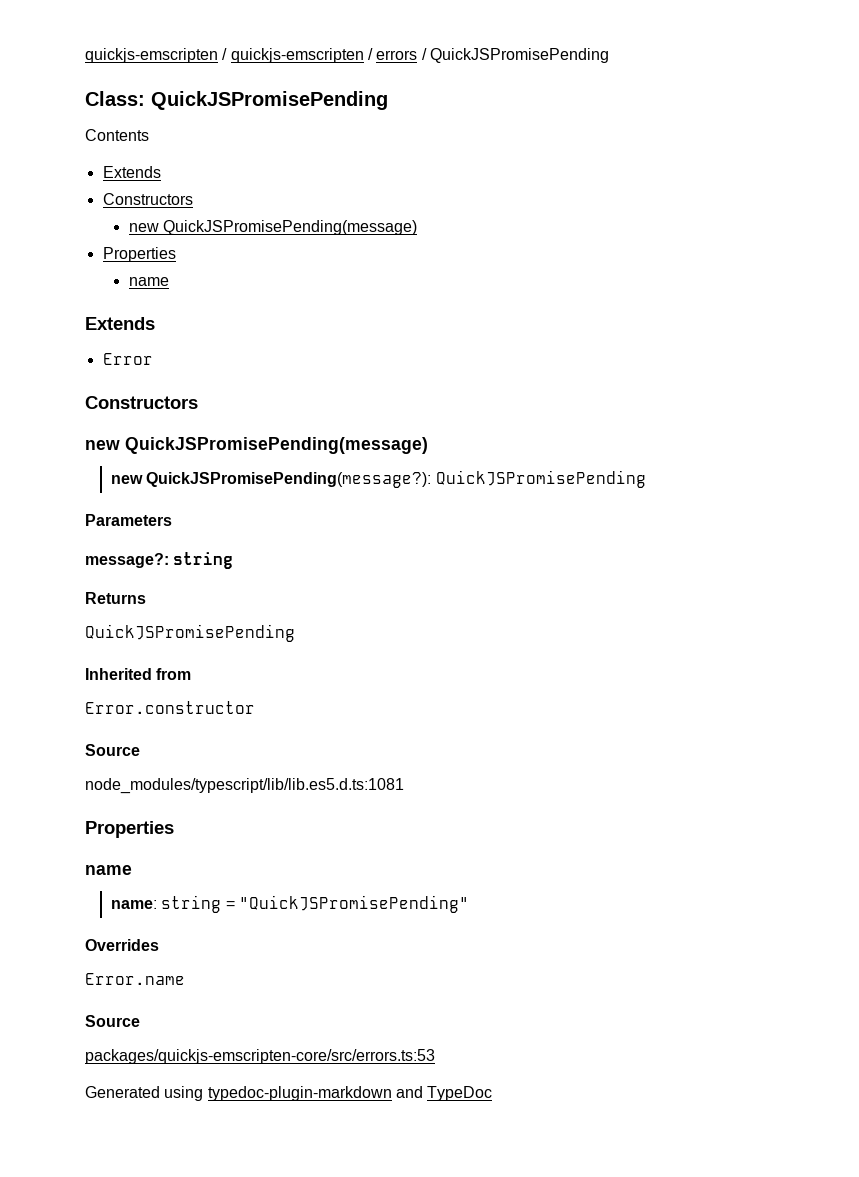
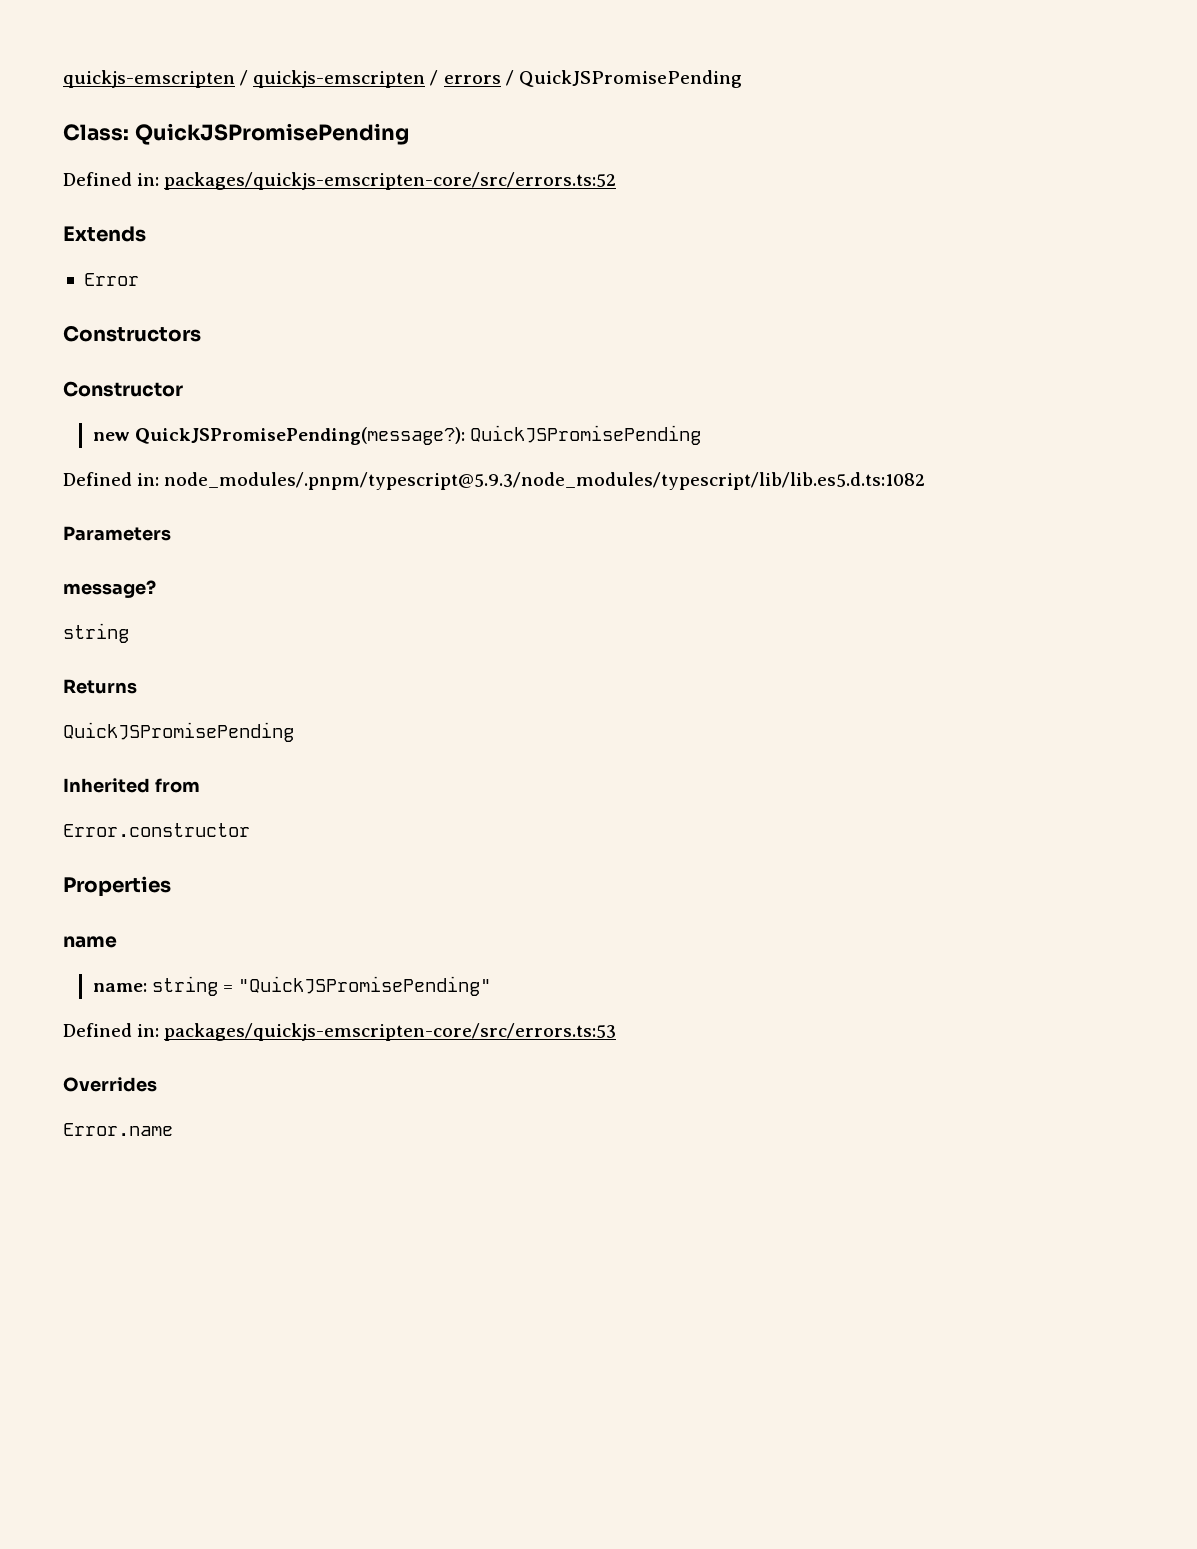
- Contents
- Extends
- Constructors
- new QuickJSPromisePending(message)
- Properties
- name
+ Defined in: packages/quickjs-emscripten-core/src/errors.ts:52
  Error
  Constructors
- new QuickJSPromisePending(message)
+ Constructor
+ Defined in: node_modules/.pnpm/typescript@5.9.3/node_modules/typescript/lib/lib.es5.d.ts:1082
- message?: string
+ message?
+ string
  Error.constructor
- Source
- node_modules/typescript/lib/lib.es5.d.ts:1081
+ Defined in: packages/quickjs-emscripten-core/src/errors.ts:53
  Error.name
- Source
- packages/quickjs-emscripten-core/src/errors.ts:53
- Generated using typedoc-plugin-markdown and TypeDoc

